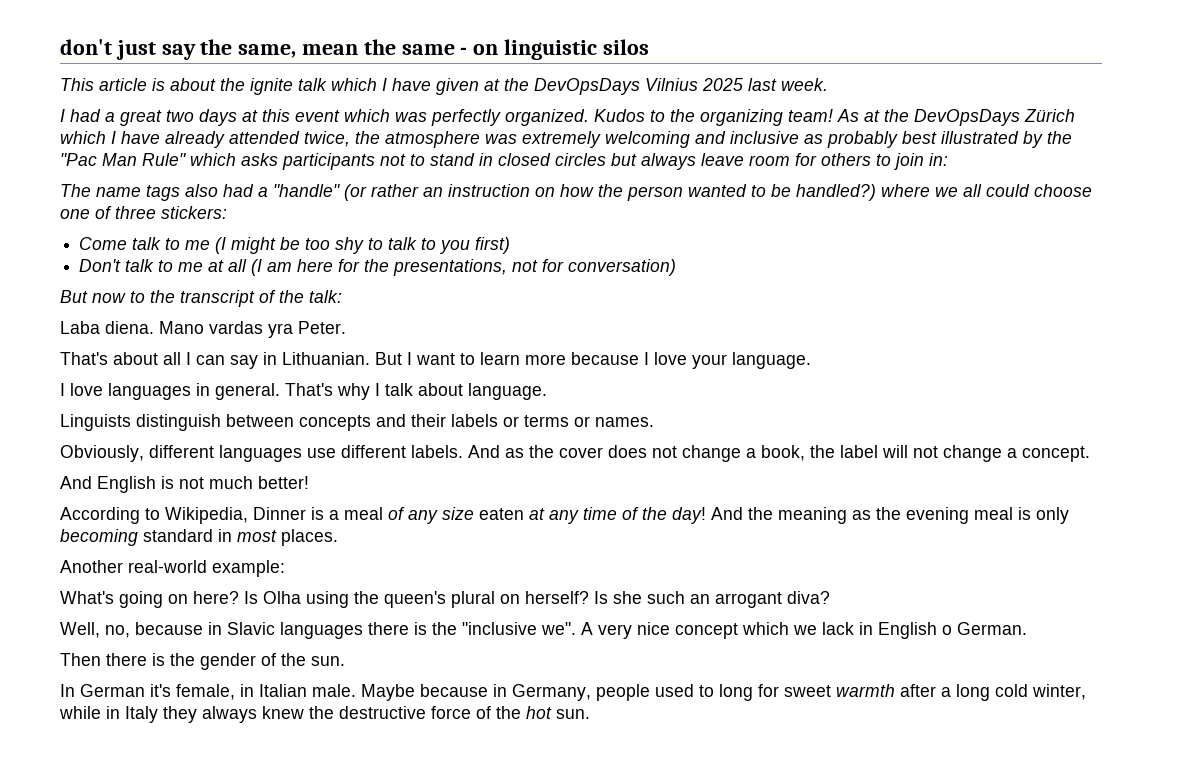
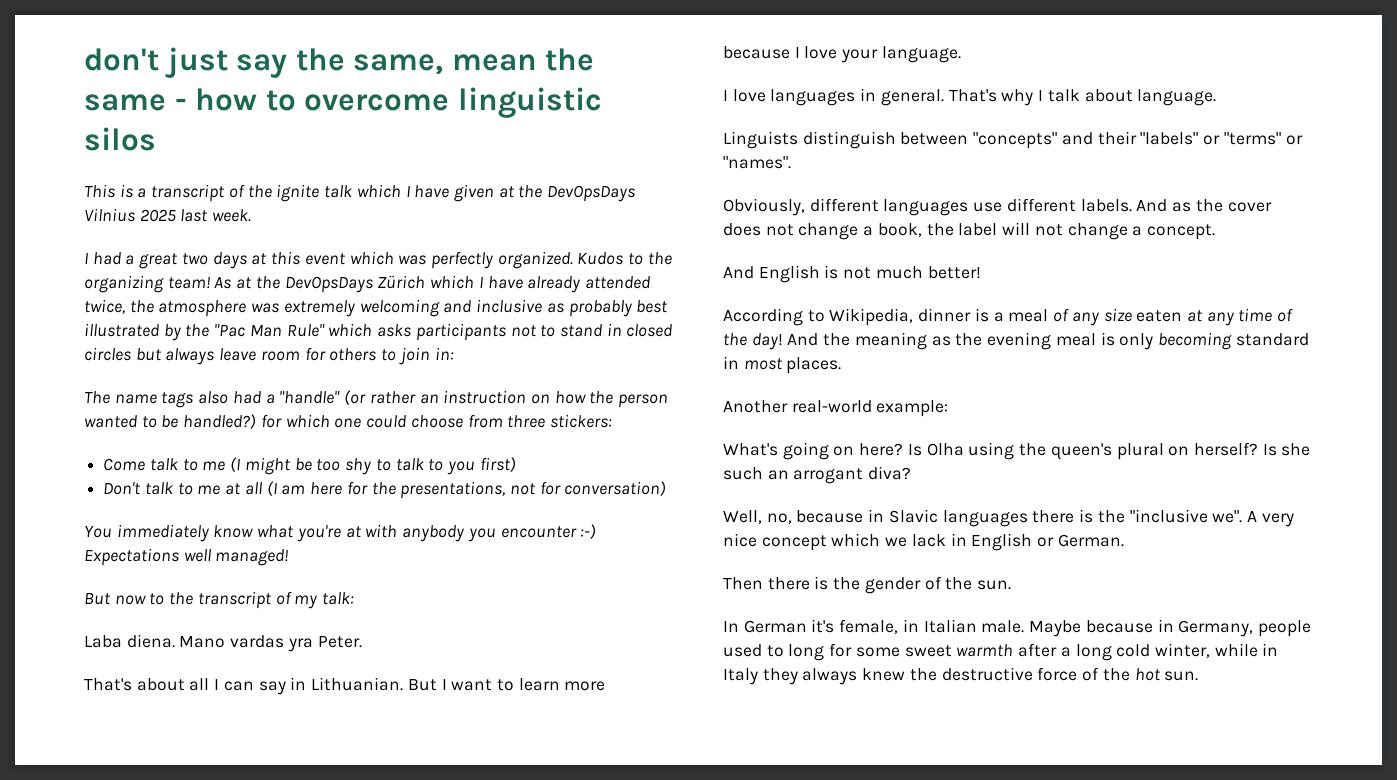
- don't just say the same, mean the same - on linguistic silos
+ don't just say the same, mean the same - how to overcome linguistic silos
- This article is about the ignite talk which I have given at the DevOpsDays Vilnius 2025 last week.
+ This is a transcript of the ignite talk which I have given at the DevOpsDays Vilnius 2025 last week.
- The name tags also had a "handle" (or rather an instruction on how the person wanted to be handled?) where we all could choose one of three stickers:
+ The name tags also had a "handle" (or rather an instruction on how the person wanted to be handled?) for which one could choose from three stickers:
+ You immediately know what you're at with anybody you encounter :-) Expectations well managed!
- But now to the transcript of the talk:
+ But now to the transcript of my talk:
- Linguists distinguish between concepts and their labels or terms or names.
+ Linguists distinguish between "concepts" and their "labels" or "terms" or "names".
- According to Wikipedia, Dinner is a meal of any size eaten at any time of the day!
+ According to Wikipedia, dinner is a meal of any size eaten at any time of the day!
- A very nice concept which we lack in English o German.
+ A very nice concept which we lack in English or German.
- Maybe because in Germany, people used to long for sweet warmth after a long cold winter, while in Italy they always knew the destructive force of the hot sun.
+ Maybe because in Germany, people used to long for some sweet warmth after a long cold winter, while in Italy they always knew the destructive force of the hot sun.

